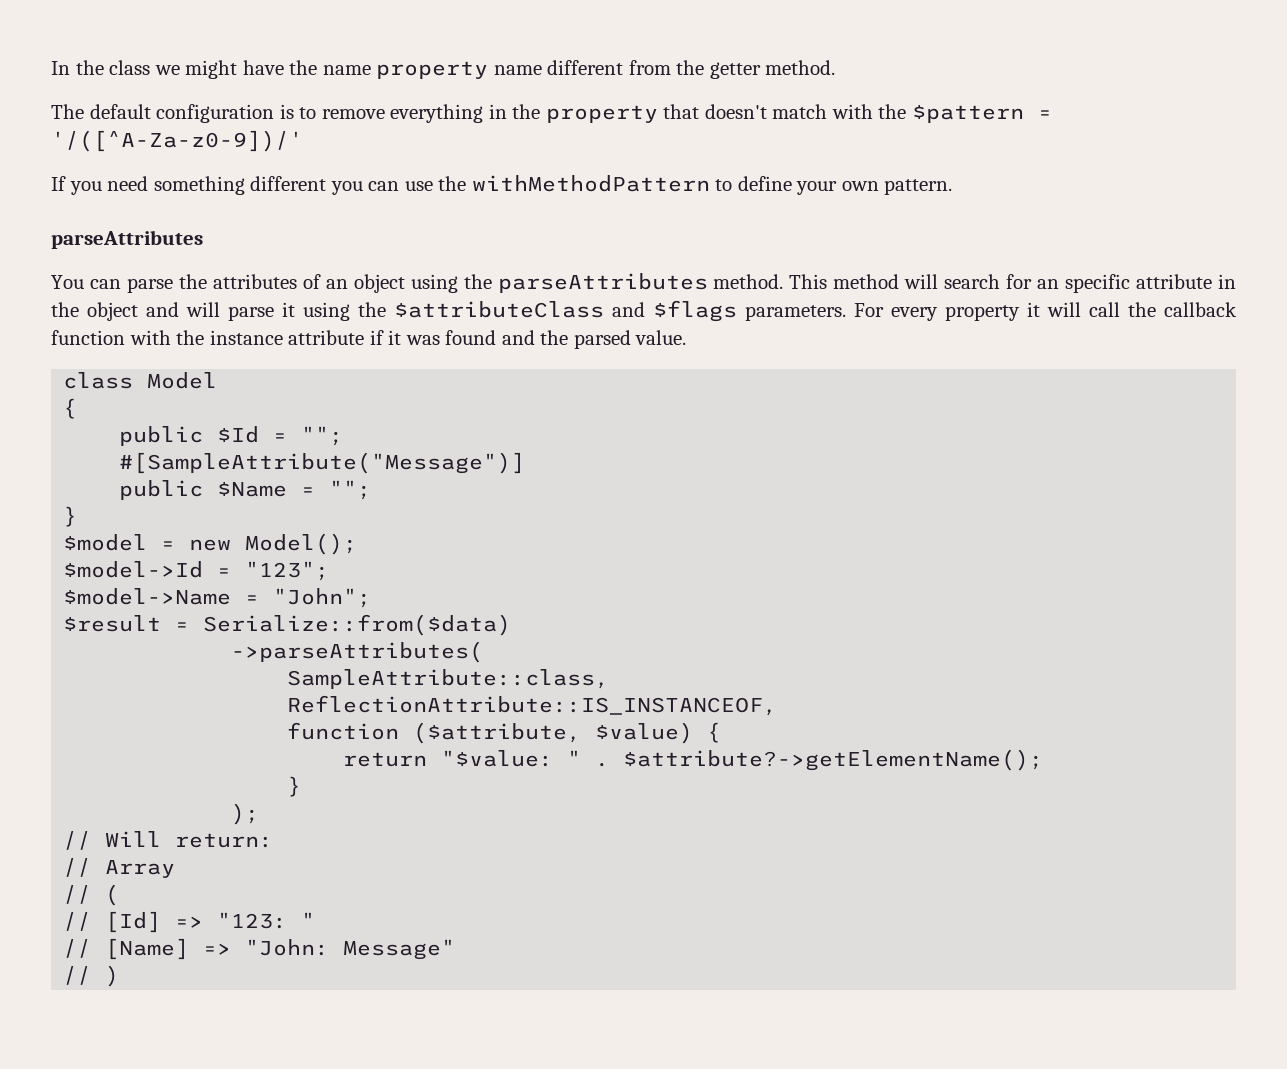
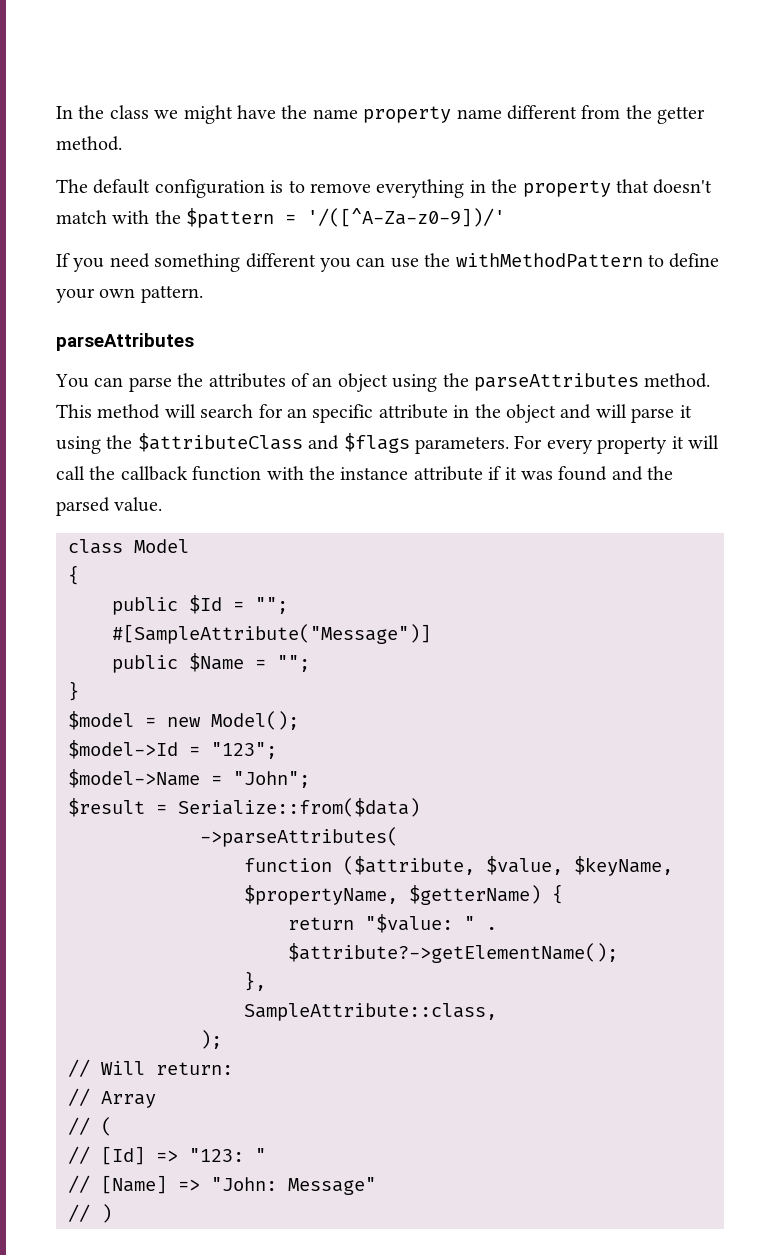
- SampleAttribute::class,
- ReflectionAttribute::IS_INSTANCEOF,
- function ($attribute, $value) {
+ function ($attribute, $value, $keyName, $propertyName, $getterName) {
  $attribute?->getElementName();
- }
+ },
+ SampleAttribute::class,

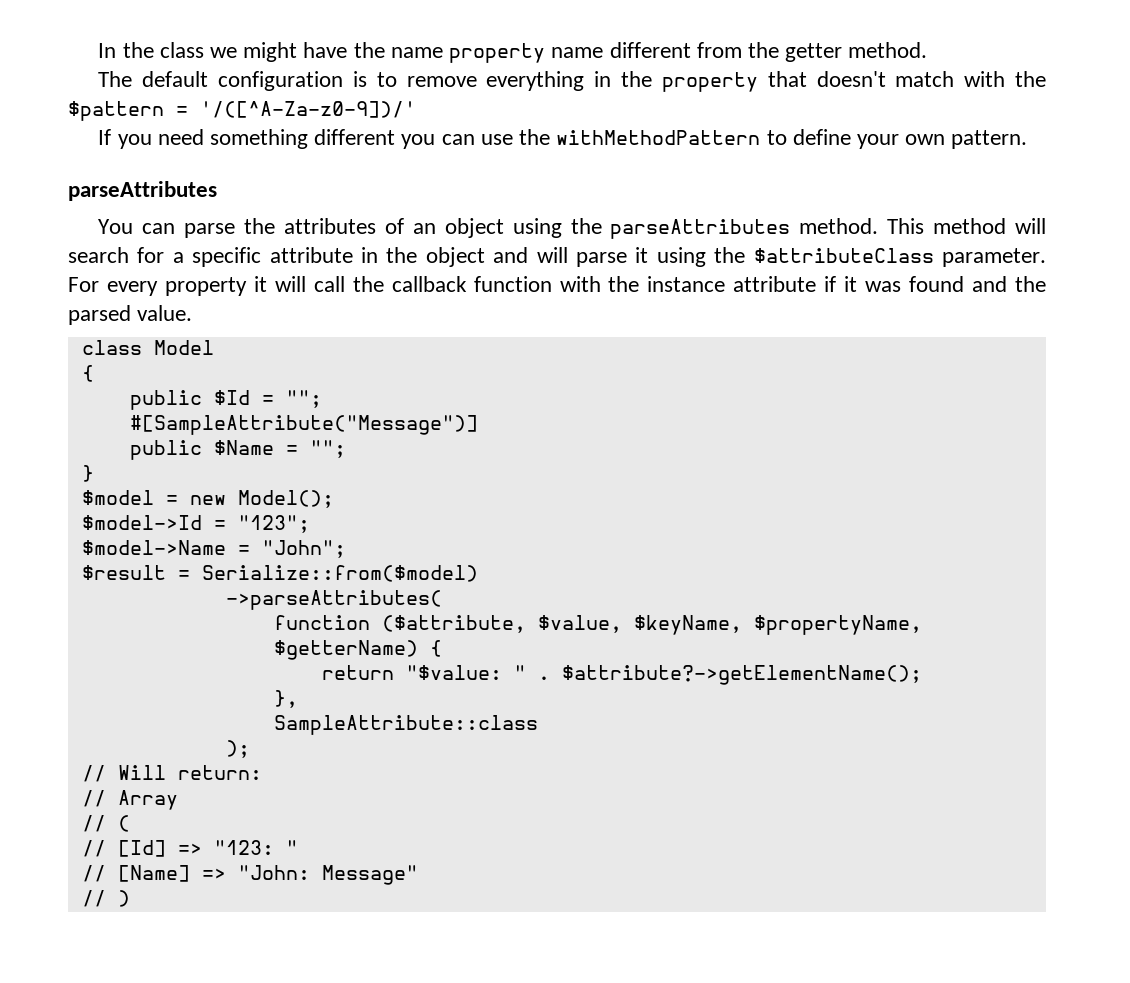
- This method will search for an specific attribute in the object and will parse it using the $attributeClass and $flags parameters.
+ This method will search for a specific attribute in the object and will parse it using the $attributeClass parameter.
- $result = Serialize::from($data)
+ $result = Serialize::from($model)
- SampleAttribute::class,
+ SampleAttribute::class

